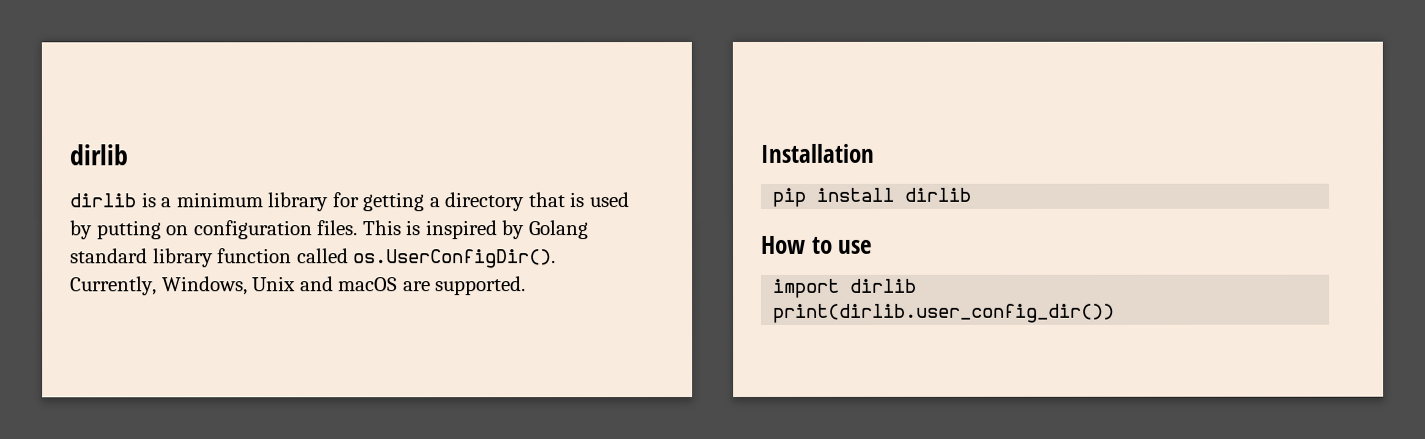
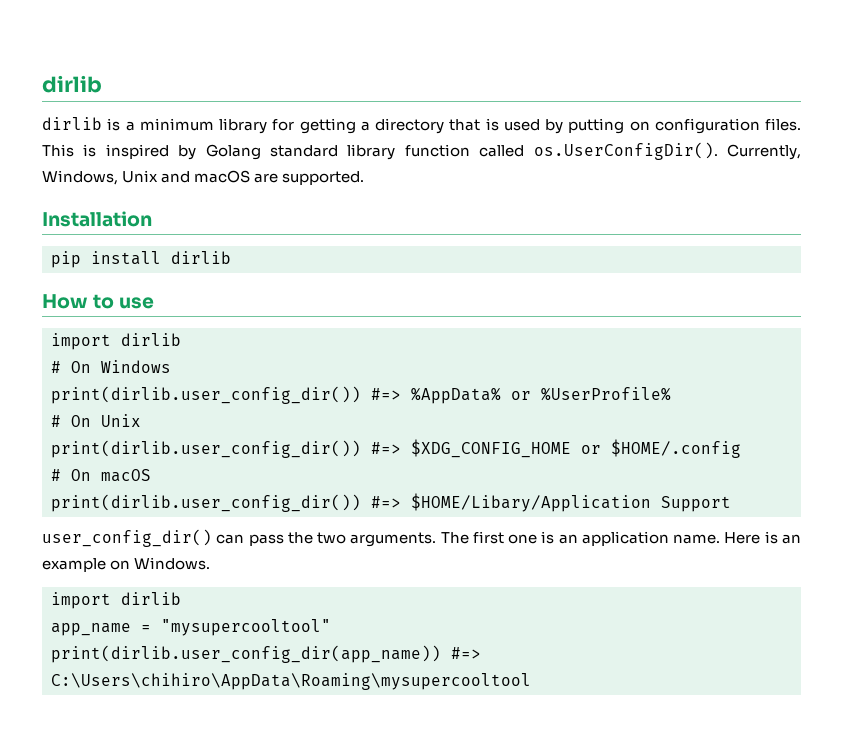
- print(dirlib.user_config_dir())
+ # On Windows
+ print(dirlib.user_config_dir()) #=> %AppData% or %UserProfile%
+ # On Unix
+ print(dirlib.user_config_dir()) #=> $XDG_CONFIG_HOME or $HOME/.config
+ # On macOS
+ print(dirlib.user_config_dir()) #=> $HOME/Libary/Application Support
+ user_config_dir() can pass the two arguments. The first one is an application name. Here is an example on Windows.
+ import dirlib
+ app_name = "mysupercooltool"
+ print(dirlib.user_config_dir(app_name)) #=> C:\Users\chihiro\AppData\Roaming\mysupercooltool

